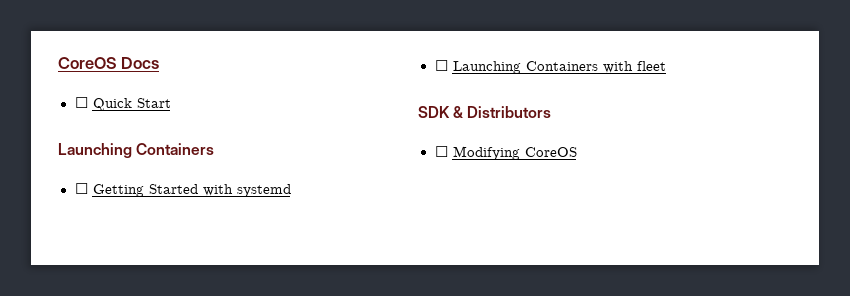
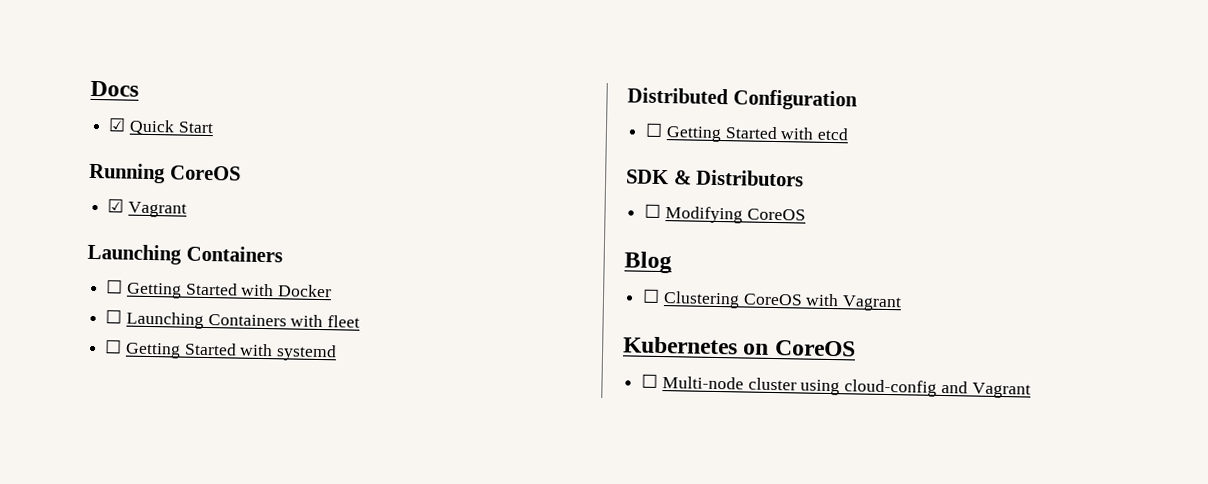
- CoreOS Docs
+ Docs
- ☐ Quick Start
+ ☑ Quick Start
+ Running CoreOS
+ ☑ Vagrant
- ☐ Getting Started with systemd
+ ☐ Getting Started with Docker
+ ☐ Getting Started with systemd
+ Distributed Configuration
+ ☐ Getting Started with etcd
+ Blog
+ ☐ Clustering CoreOS with Vagrant
+ Kubernetes on CoreOS
+ ☐ Multi-node cluster using cloud-config and Vagrant

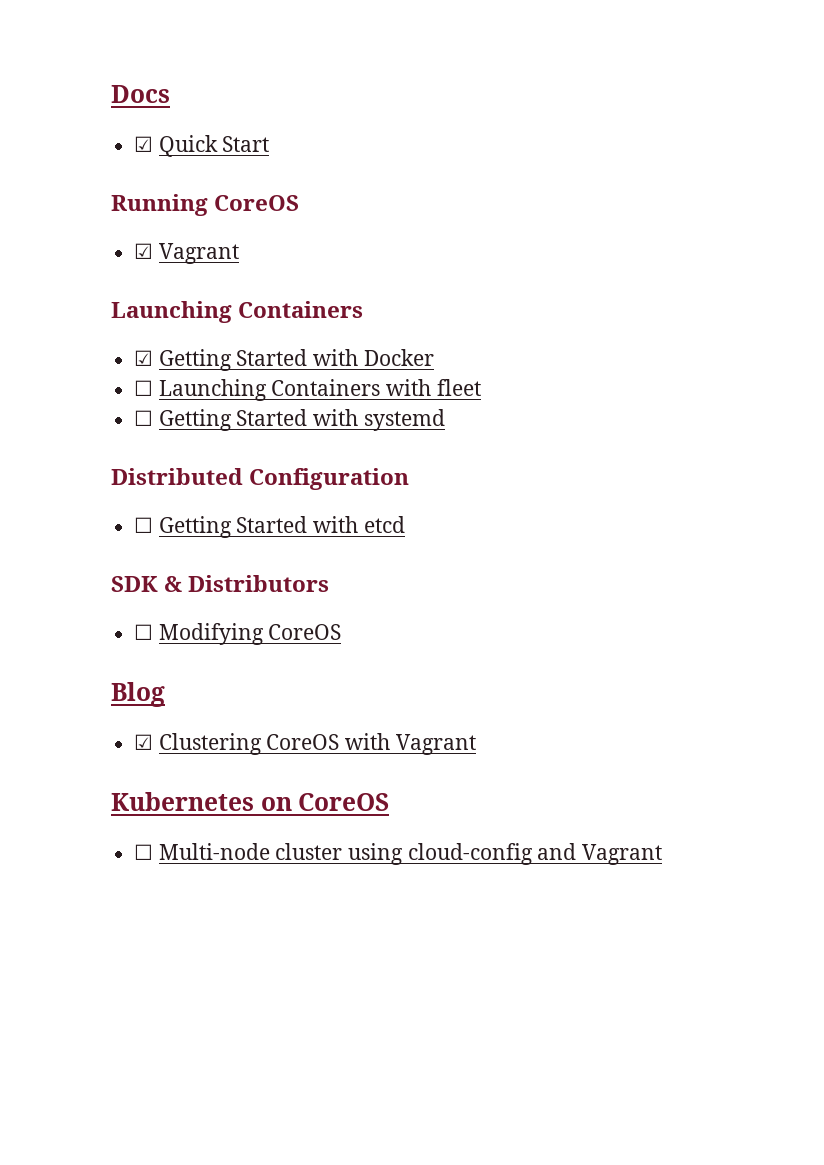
- ☐ Getting Started with Docker
+ ☑ Getting Started with Docker
- ☐ Clustering CoreOS with Vagrant
+ ☑ Clustering CoreOS with Vagrant

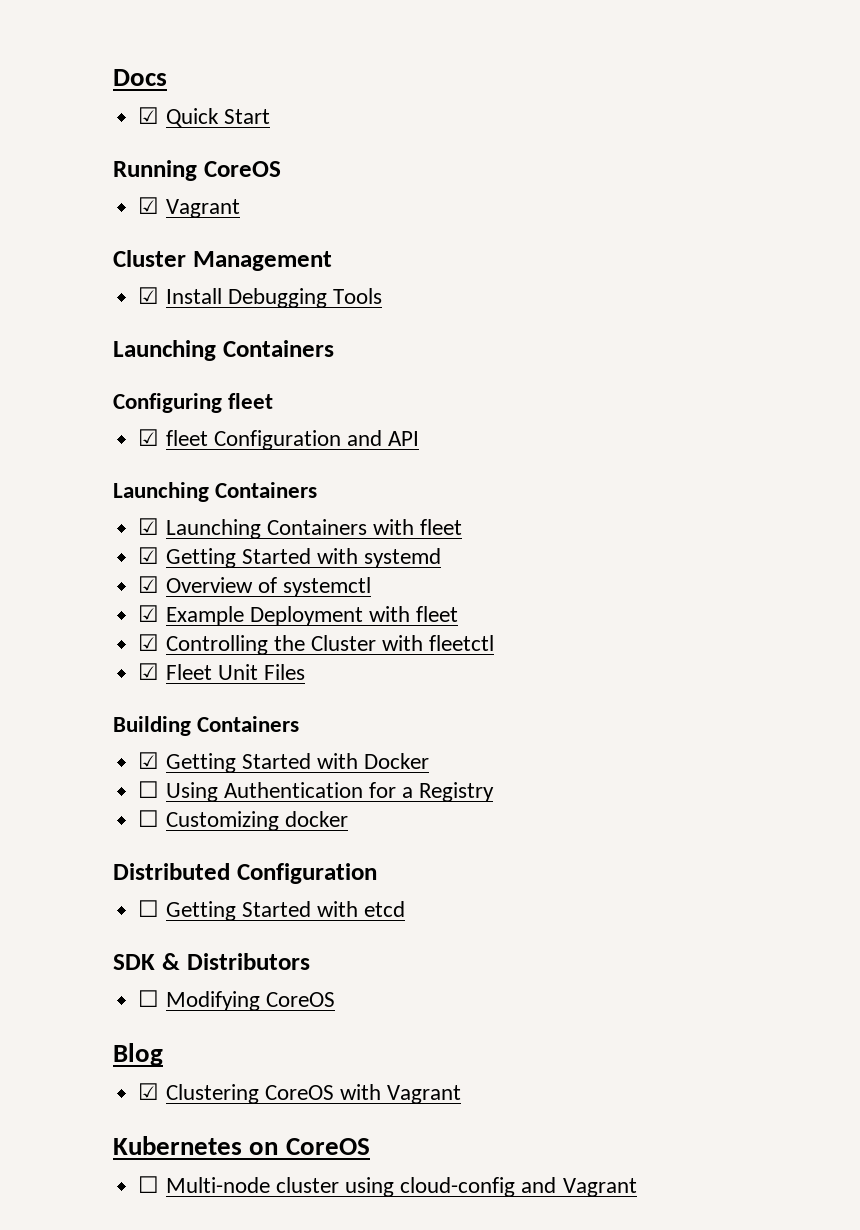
  ☑ Vagrant
+ Cluster Management
+ ☑ Install Debugging Tools
  Launching Containers
+ Configuring fleet
+ ☑ fleet Configuration and API
+ Launching Containers
+ ☑ Launching Containers with fleet
+ ☑ Getting Started with systemd
+ ☑ Overview of systemctl
+ ☑ Example Deployment with fleet
+ ☑ Controlling the Cluster with fleetctl
+ ☑ Fleet Unit Files
+ Building Containers
- ☐ Launching Containers with fleet
- ☐ Getting Started with systemd
+ ☐ Using Authentication for a Registry
+ ☐ Customizing docker

